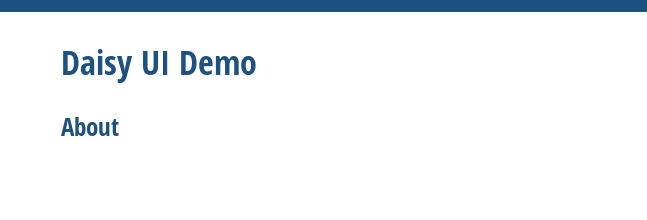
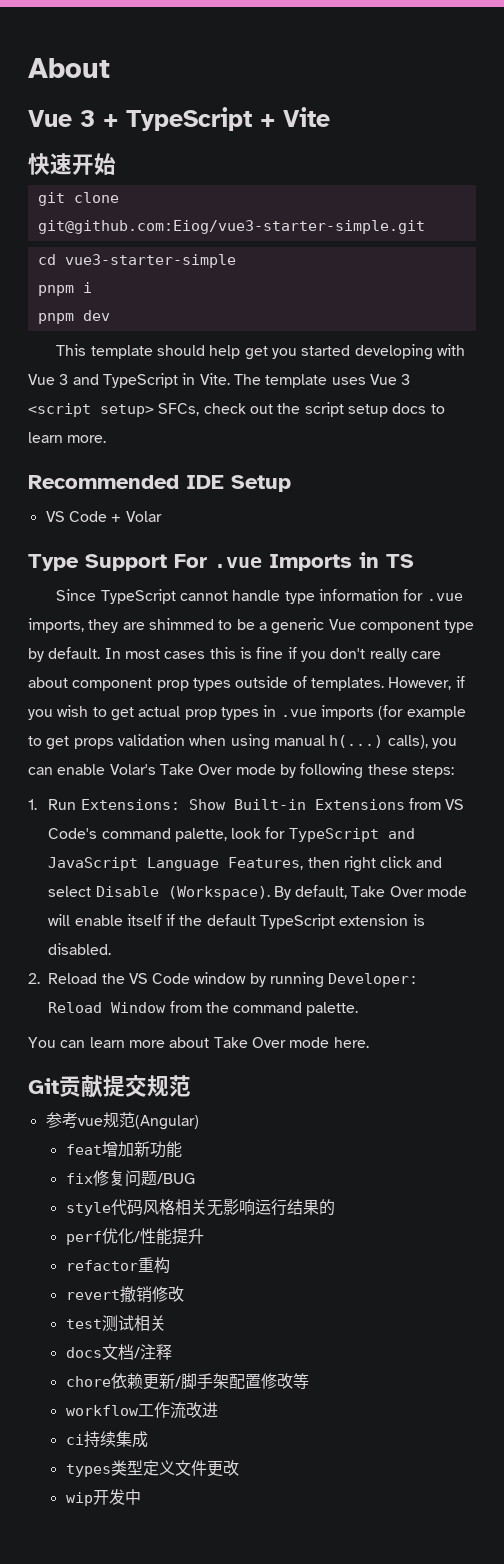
- Daisy UI Demo
  About
+ Vue 3 + TypeScript + Vite
+ 快速开始
+ git clone git@github.com:Eiog/vue3-starter-simple.git
+ cd vue3-starter-simple
+ pnpm i
+ pnpm dev
+ This template should help get you started developing with Vue 3 and TypeScript in Vite. The template uses Vue 3 <script setup> SFCs, check out the script setup docs to learn more.
+ Recommended IDE Setup
+ VS Code + Volar
+ Type Support For .vue Imports in TS
+ Since TypeScript cannot handle type information for .vue imports, they are shimmed to be a generic Vue component type by default. In most cases this is fine if you don't really care about component prop types outside of templates. However, if you wish to get actual prop types in .vue imports (for example to get props validation when using manual h(...) calls), you can enable Volar's Take Over mode by following these steps:
+ 1. Run Extensions: Show Built-in Extensions from VS Code's command palette, look for TypeScript and JavaScript Language Features, then right click and select Disable (Workspace). By default, Take Over mode will enable itself if the default TypeScript extension is disabled.
+ 2. Reload the VS Code window by running Developer: Reload Window from the command palette.
+ You can learn more about Take Over mode here.
+ Git贡献提交规范
+ 参考vue规范(Angular)
+ feat增加新功能
+ fix修复问题/BUG
+ style代码风格相关无影响运行结果的
+ perf优化/性能提升
+ refactor重构
+ revert撤销修改
+ test测试相关
+ docs文档/注释
+ chore依赖更新/脚手架配置修改等
+ workflow工作流改进
+ ci持续集成
+ types类型定义文件更改
+ wip开发中

